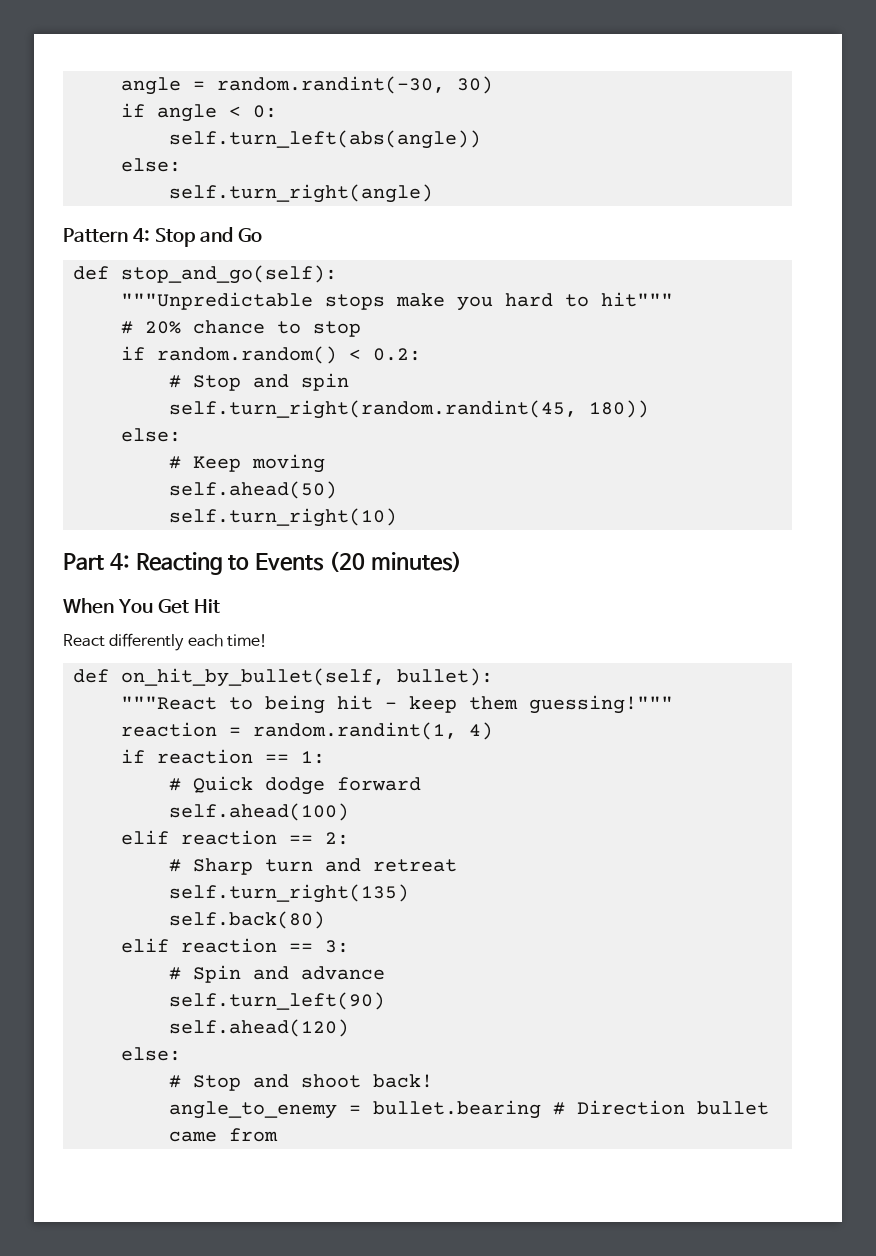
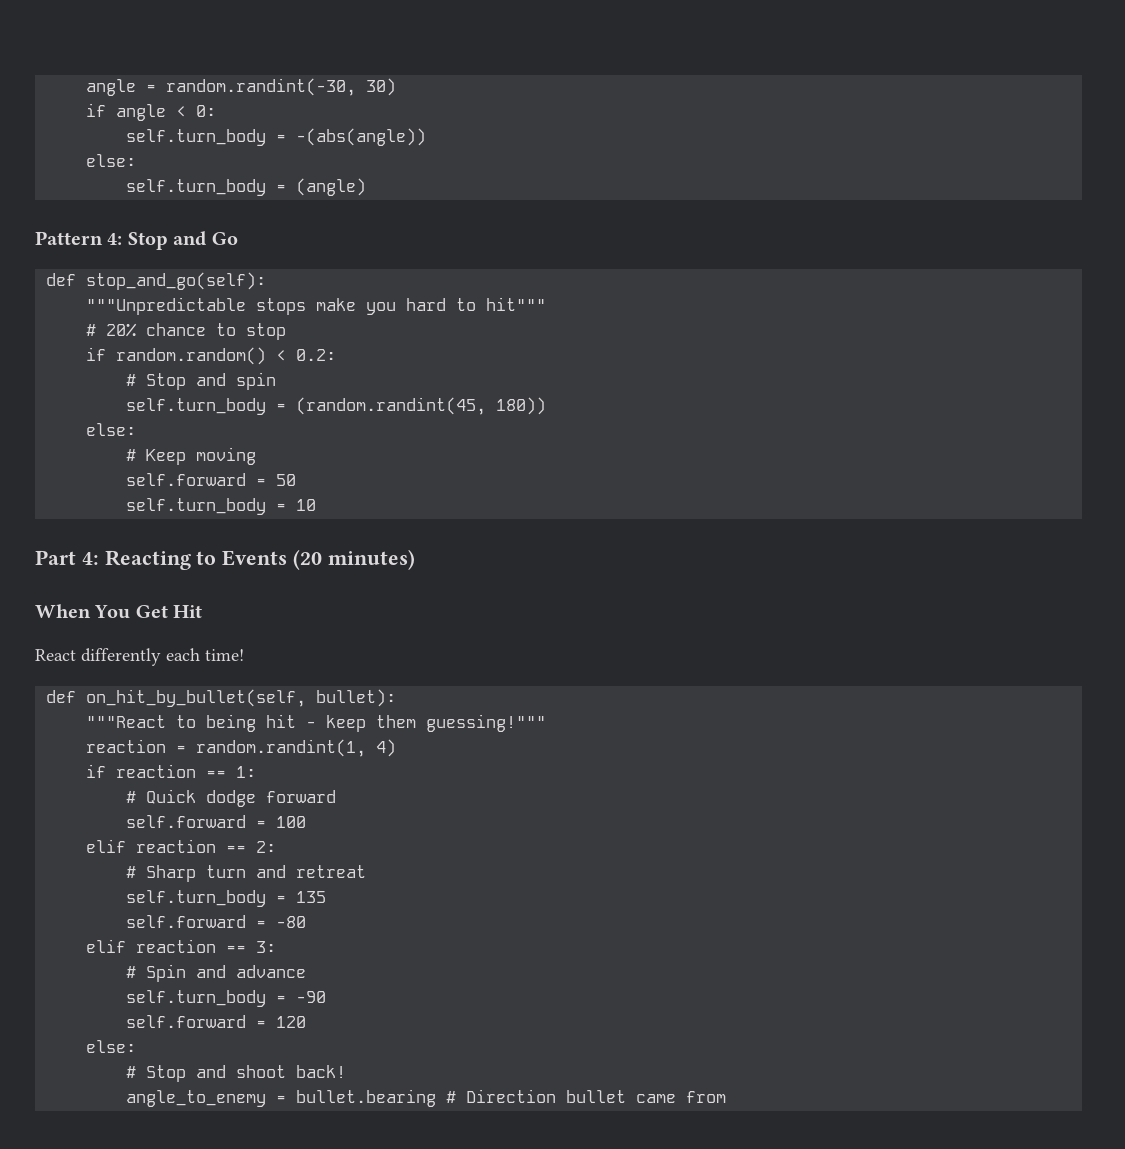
- self.turn_left(abs(angle))
+ self.turn_body = -(abs(angle))
  else:
- self.turn_right(angle)
+ self.turn_body = (angle)
- self.turn_right(random.randint(45, 180))
+ self.turn_body = (random.randint(45, 180))
- self.ahead(50)
- self.turn_right(10)
+ self.forward = 50
+ self.turn_body = 10
- self.ahead(100)
+ self.forward = 100
- self.turn_right(135)
- self.back(80)
+ self.turn_body = 135
+ self.forward = -80
- self.turn_left(90)
- self.ahead(120)
+ self.turn_body = -90
+ self.forward = 120

